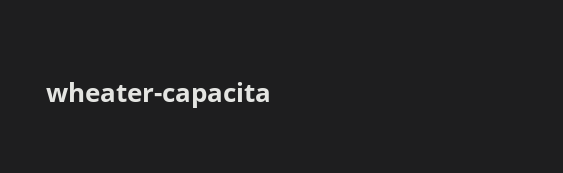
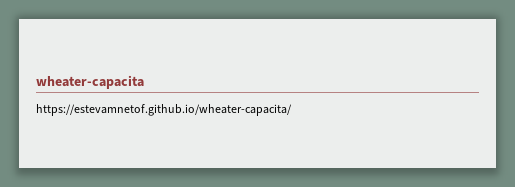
+ https://estevamnetof.github.io/wheater-capacita/

